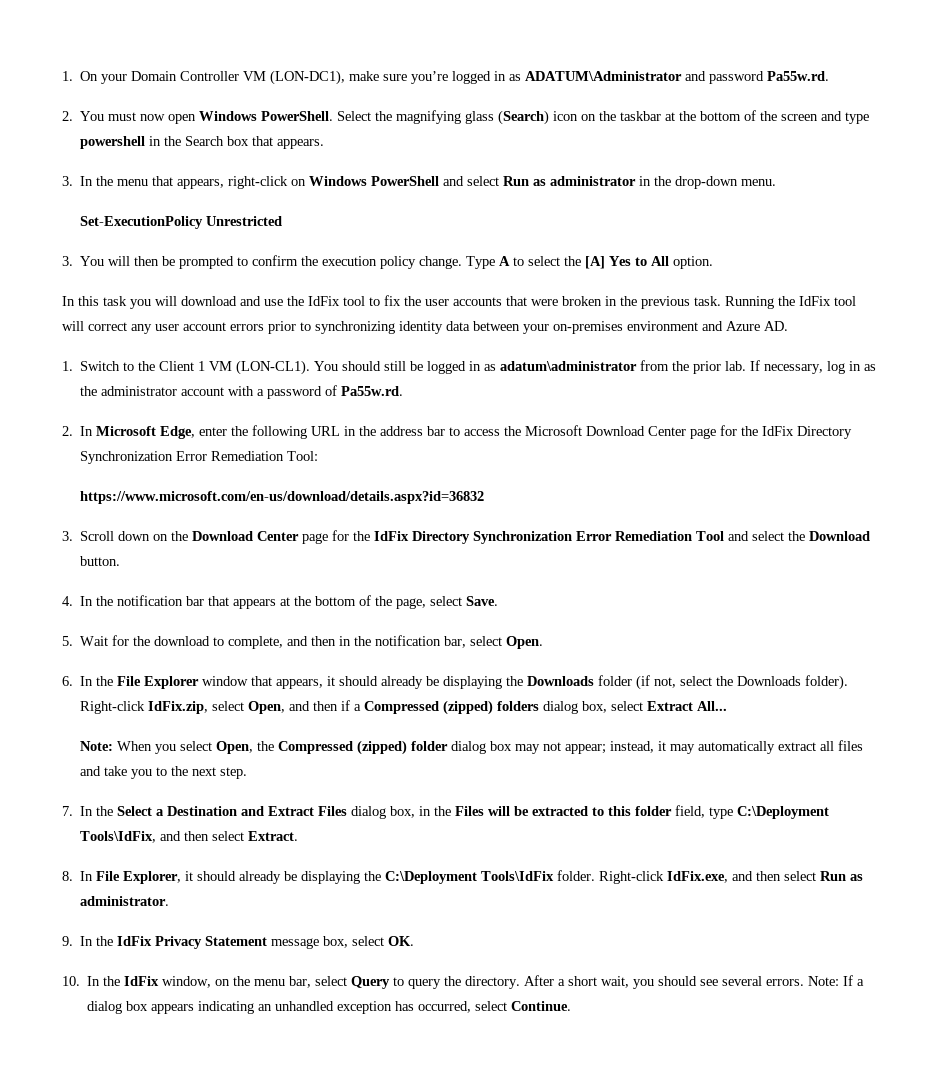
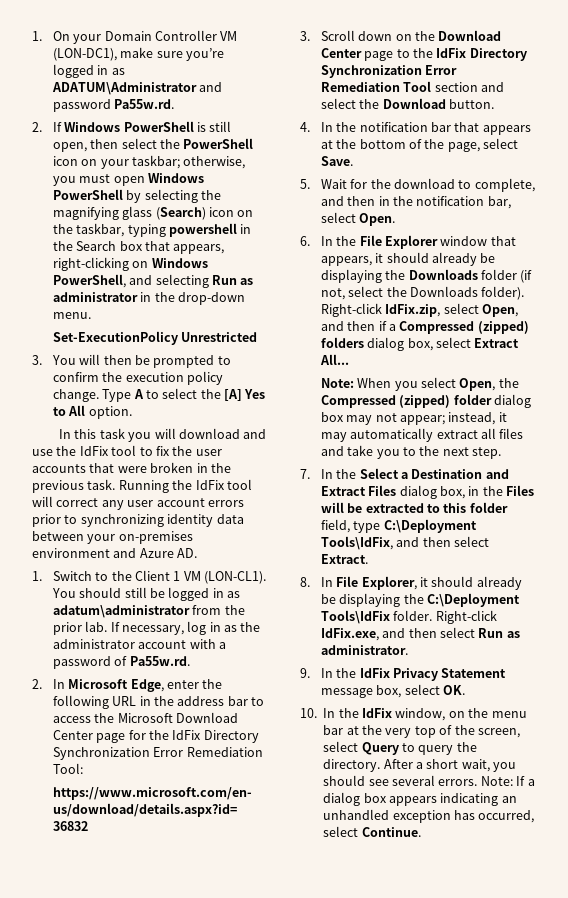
- 2. You must now open Windows PowerShell. Select the magnifying glass (Search) icon on the taskbar at the bottom of the screen and type powershell in the Search box that appears.
- 3. In the menu that appears, right-click on Windows PowerShell and select Run as administrator in the drop-down menu.
+ 2. If Windows PowerShell is still open, then select the PowerShell icon on your taskbar; otherwise, you must open Windows PowerShell by selecting the magnifying glass (Search) icon on the taskbar, typing powershell in the Search box that appears, right-clicking on Windows PowerShell, and selecting Run as administrator in the drop-down menu.
- 3. Scroll down on the Download Center page for the IdFix Directory Synchronization Error Remediation Tool and select the Download button.
+ 3. Scroll down on the Download Center page to the IdFix Directory Synchronization Error Remediation Tool section and select the Download button.
- 10. In the IdFix window, on the menu bar, select Query to query the directory.
+ 10. In the IdFix window, on the menu bar at the very top of the screen, select Query to query the directory.

